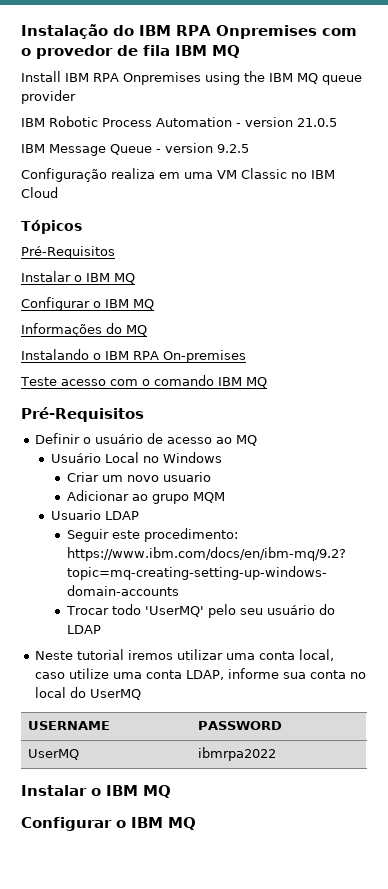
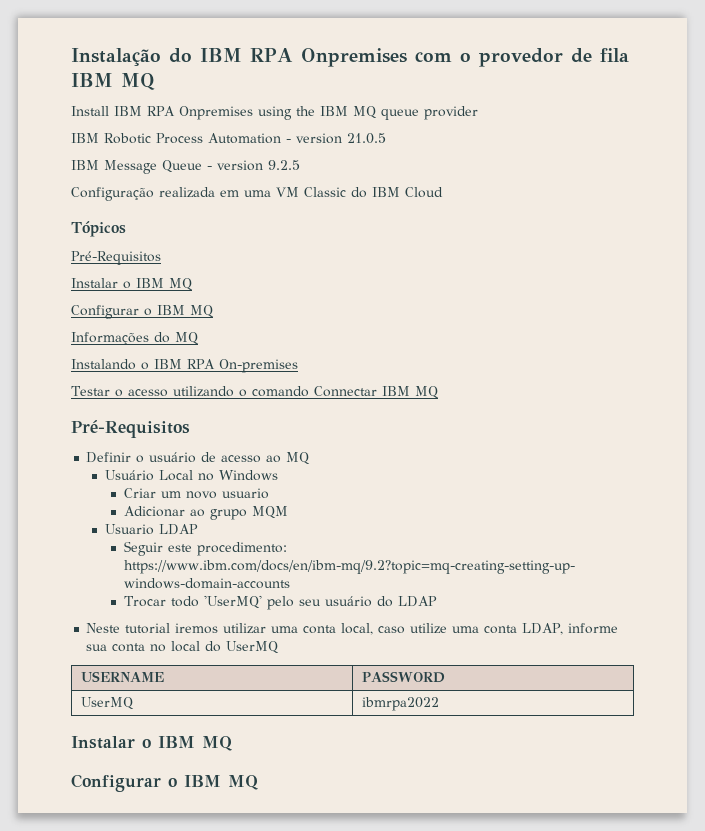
- Configuração realiza em uma VM Classic no IBM Cloud
+ Configuração realizada em uma VM Classic do IBM Cloud
- Teste acesso com o comando IBM MQ
+ Testar o acesso utilizando o comando Connectar IBM MQ

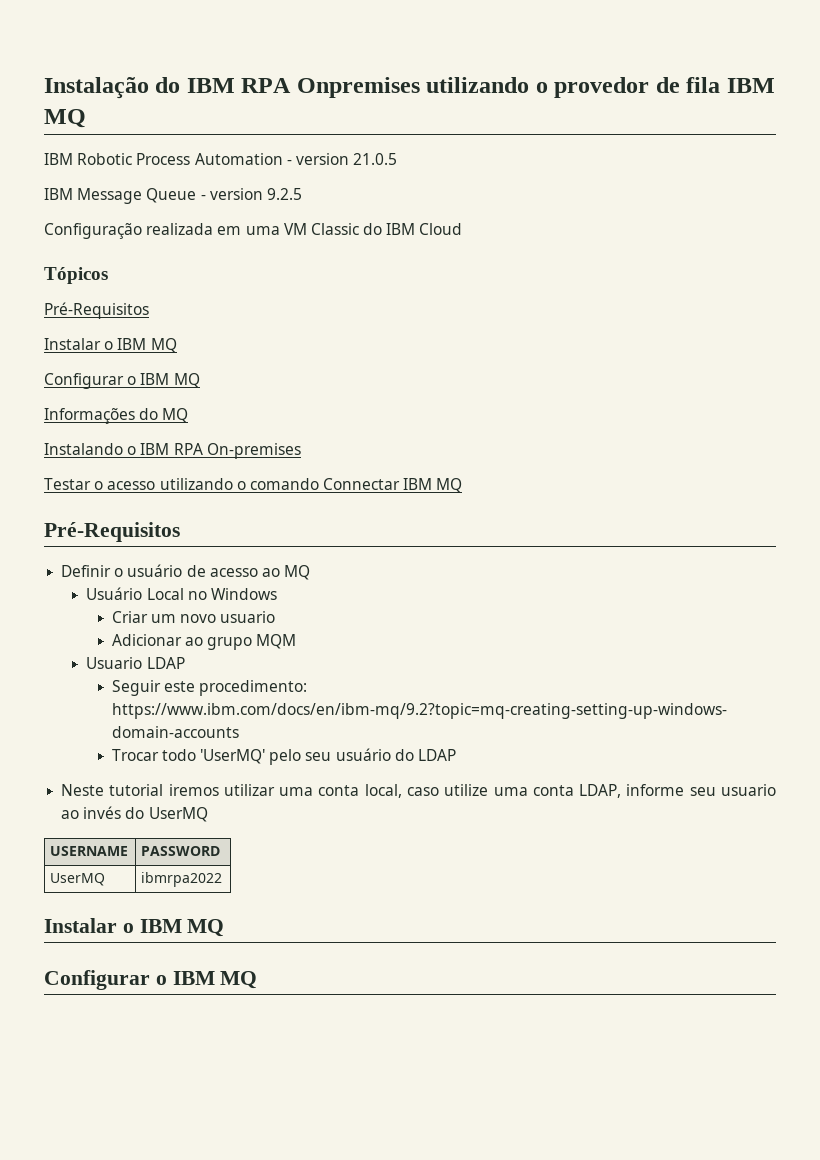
- Instalação do IBM RPA Onpremises com o provedor de fila IBM MQ
+ Instalação do IBM RPA Onpremises utilizando o provedor de fila IBM MQ
- Install IBM RPA Onpremises using the IBM MQ queue provider
- Neste tutorial iremos utilizar uma conta local, caso utilize uma conta LDAP, informe sua conta no local do UserMQ
+ Neste tutorial iremos utilizar uma conta local, caso utilize uma conta LDAP, informe seu usuario ao invés do UserMQ

